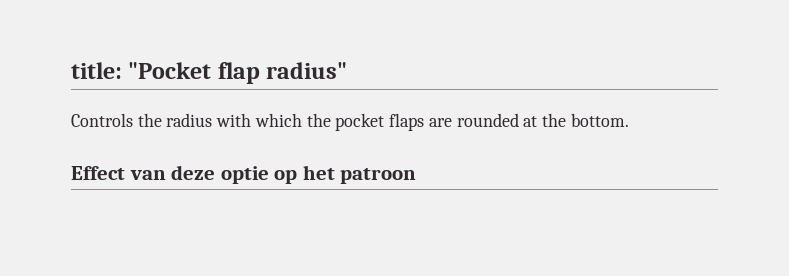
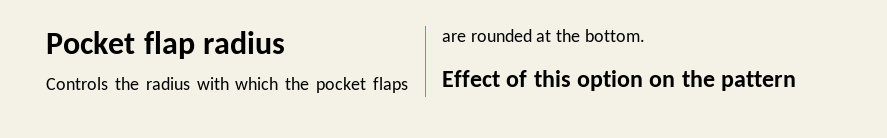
- title: "Pocket flap radius"
+ Pocket flap radius
- Effect van deze optie op het patroon
+ Effect of this option on the pattern

